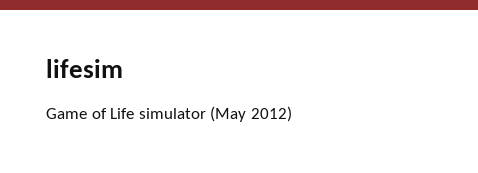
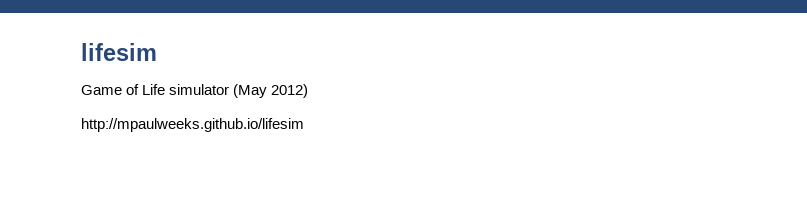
+ http://mpaulweeks.github.io/lifesim

